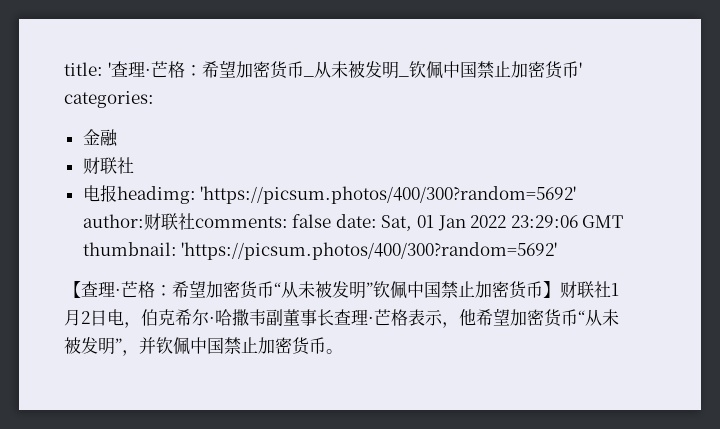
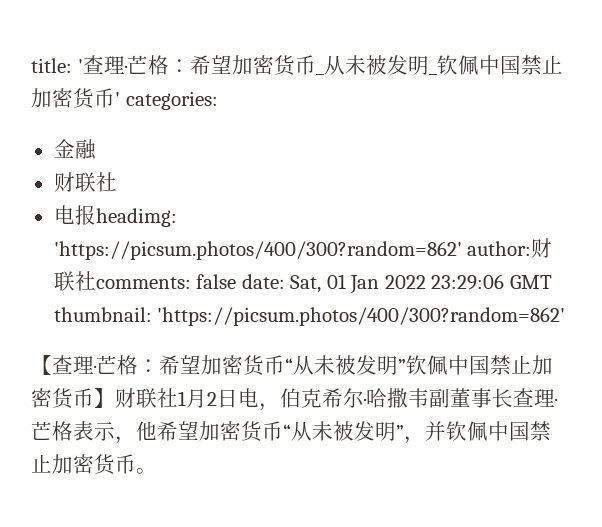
- 电报headimg: 'https://picsum.photos/400/300?random=5692' author:财联社comments: false date: Sat, 01 Jan 2022 23:29:06 GMT thumbnail: 'https://picsum.photos/400/300?random=5692'
+ 电报headimg: 'https://picsum.photos/400/300?random=862' author:财联社comments: false date: Sat, 01 Jan 2022 23:29:06 GMT thumbnail: 'https://picsum.photos/400/300?random=862'

